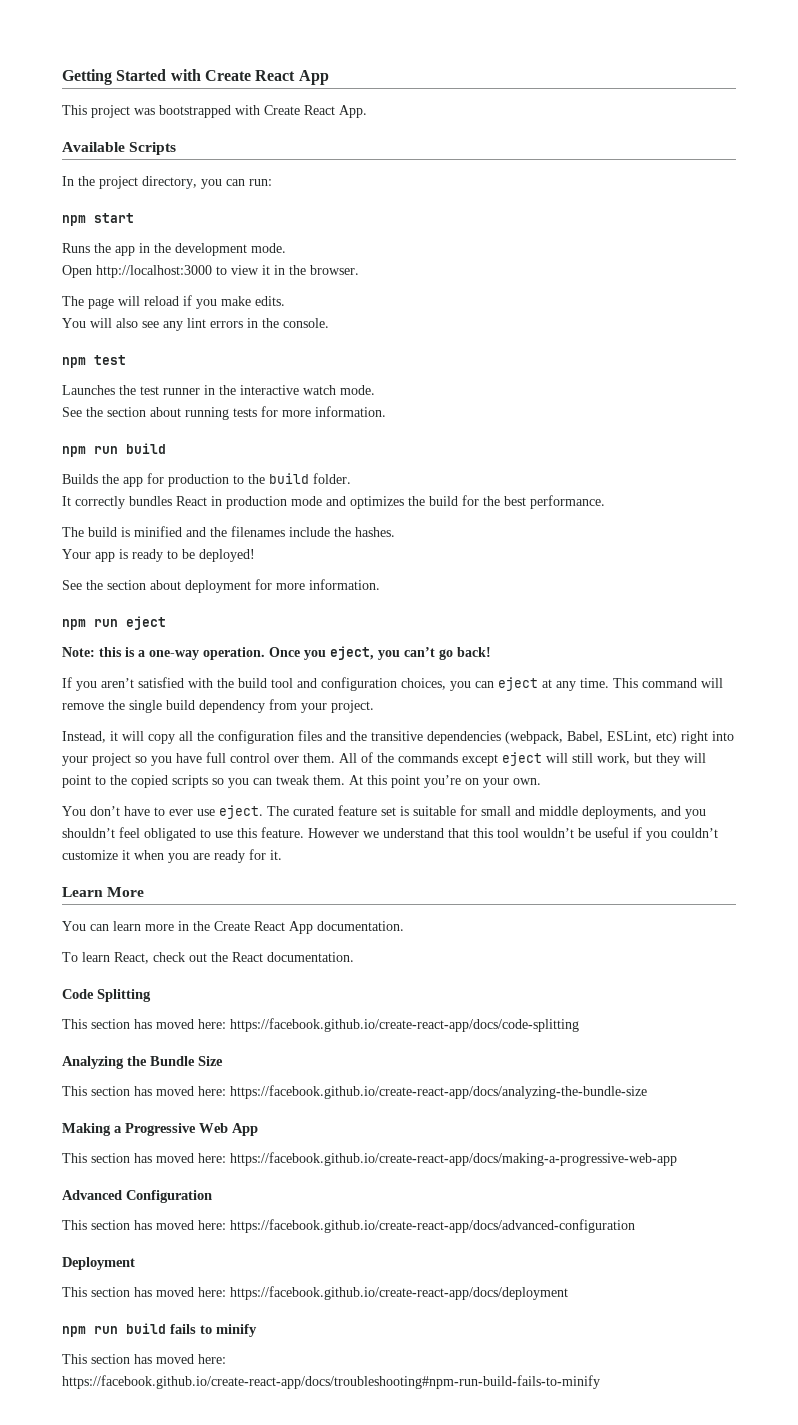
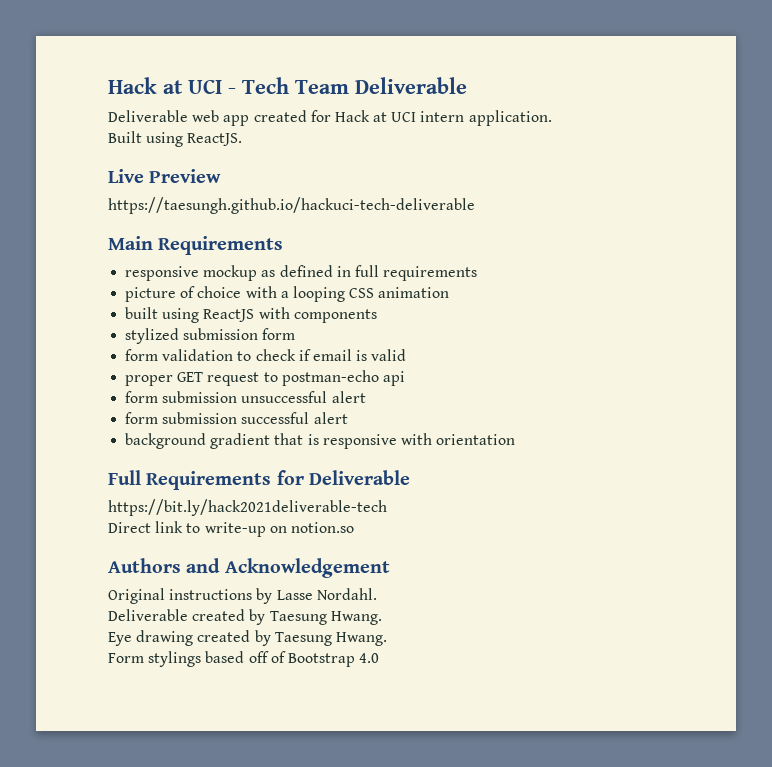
- Getting Started with Create React App
- This project was bootstrapped with Create React App.
- Available Scripts
- In the project directory, you can run:
- npm start
- Runs the app in the development mode.
- Open http://localhost:3000 to view it in the browser.
- The page will reload if you make edits.
- You will also see any lint errors in the console.
- npm test
- Launches the test runner in the interactive watch mode.
- See the section about running tests for more information.
- npm run build
- Builds the app for production to the build folder.
- It correctly bundles React in production mode and optimizes the build for the best performance.
- The build is minified and the filenames include the hashes.
- Your app is ready to be deployed!
- See the section about deployment for more information.
- npm run eject
- Note: this is a one-way operation. Once you eject, you can’t go back!
- If you aren’t satisfied with the build tool and configuration choices, you can eject at any time. This command will remove the single build dependency from your project.
- Instead, it will copy all the configuration files and the transitive dependencies (webpack, Babel, ESLint, etc) right into your project so you have full control over them. All of the commands except eject will still work, but they will point to the copied scripts so you can tweak them. At this point you’re on your own.
- You don’t have to ever use eject. The curated feature set is suitable for small and middle deployments, and you shouldn’t feel obligated to use this feature. However we understand that this tool wouldn’t be useful if you couldn’t customize it when you are ready for it.
- Learn More
- You can learn more in the Create React App documentation.
- To learn React, check out the React documentation.
- Code Splitting
- This section has moved here: https://facebook.github.io/create-react-app/docs/code-splitting
- Analyzing the Bundle Size
- This section has moved here: https://facebook.github.io/create-react-app/docs/analyzing-the-bundle-size
- Making a Progressive Web App
- This section has moved here: https://facebook.github.io/create-react-app/docs/making-a-progressive-web-app
- Advanced Configuration
- This section has moved here: https://facebook.github.io/create-react-app/docs/advanced-configuration
- Deployment
- This section has moved here: https://facebook.github.io/create-react-app/docs/deployment
- npm run build fails to minify
- This section has moved here: https://facebook.github.io/create-react-app/docs/troubleshooting#npm-run-build-fails-to-minify
+ Hack at UCI - Tech Team Deliverable
+ Deliverable web app created for Hack at UCI intern application.
+ Built using ReactJS.
+ Live Preview
+ https://taesungh.github.io/hackuci-tech-deliverable
+ Main Requirements
+ responsive mockup as defined in full requirements
+ picture of choice with a looping CSS animation
+ built using ReactJS with components
+ stylized submission form
+ form validation to check if email is valid
+ proper GET request to postman-echo api
+ form submission unsuccessful alert
+ form submission successful alert
+ background gradient that is responsive with orientation
+ Full Requirements for Deliverable
+ https://bit.ly/hack2021deliverable-tech
+ Direct link to write-up on notion.so
+ Authors and Acknowledgement
+ Original instructions by Lasse Nordahl.
+ Deliverable created by Taesung Hwang.
+ Eye drawing created by Taesung Hwang.
+ Form stylings based off of Bootstrap 4.0

